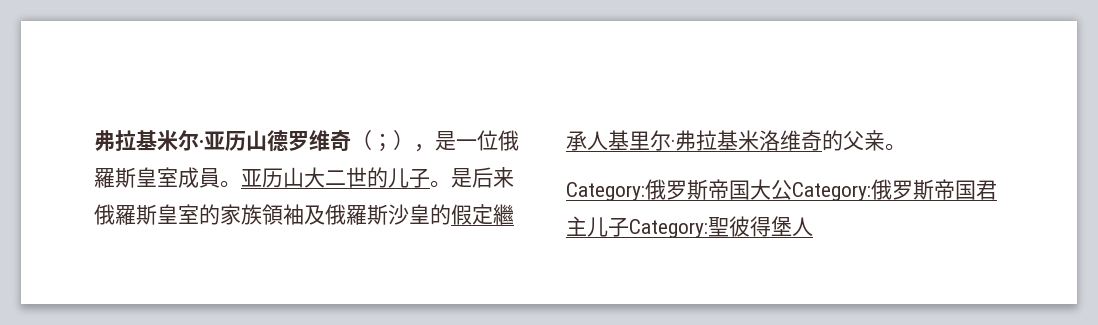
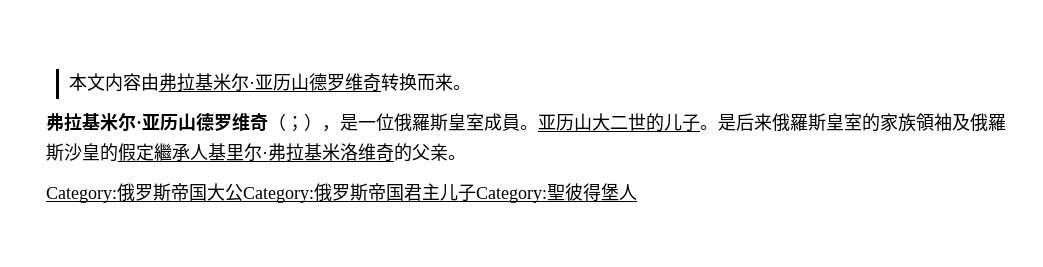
+ 本文内容由弗拉基米尔·亚历山德罗维奇转换而来。

